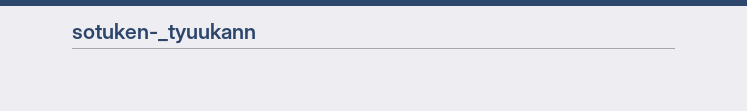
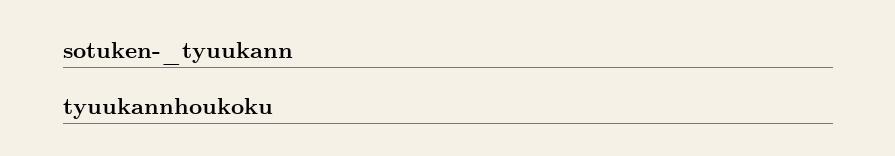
+ tyuukannhoukoku

